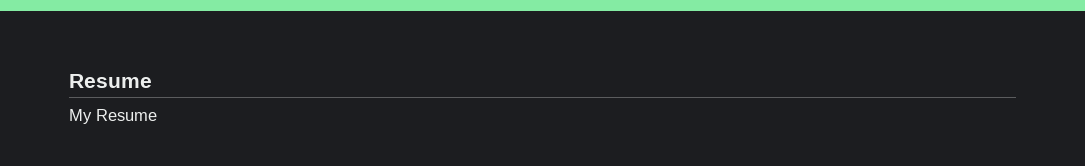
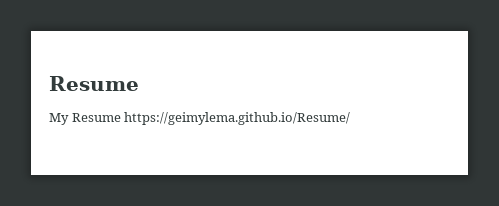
- My Resume
+ My Resume https://geimylema.github.io/Resume/

